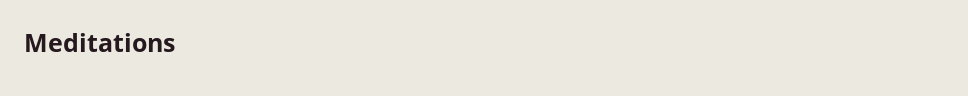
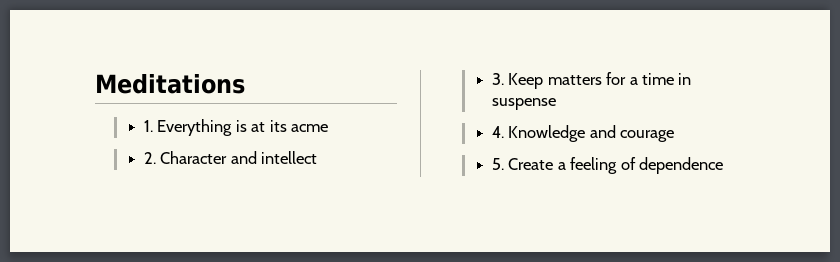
+ 1. Everything is at its acme
+ 2. Character and intellect
+ 3. Keep matters for a time in suspense
+ 4. Knowledge and courage
+ 5. Create a feeling of dependence

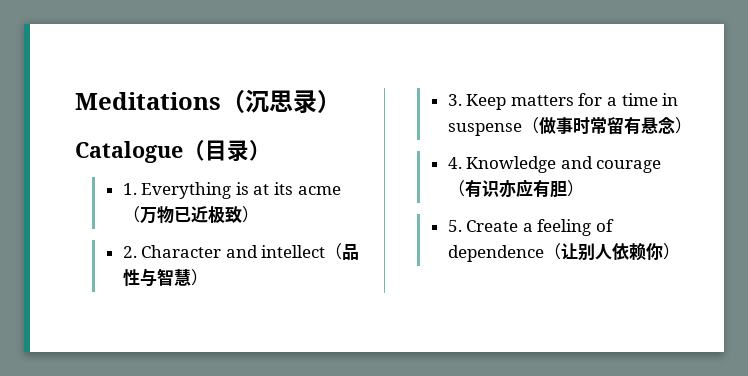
- Meditations
+ Meditations（沉思录）
+ Catalogue（目录）
- 1. Everything is at its acme
+ 1. Everything is at its acme（万物已近极致）
- 2. Character and intellect
+ 2. Character and intellect（品性与智慧）
- 3. Keep matters for a time in suspense
+ 3. Keep matters for a time in suspense（做事时常留有悬念）
- 4. Knowledge and courage
+ 4. Knowledge and courage（有识亦应有胆）
- 5. Create a feeling of dependence
+ 5. Create a feeling of dependence（让别人依赖你）

